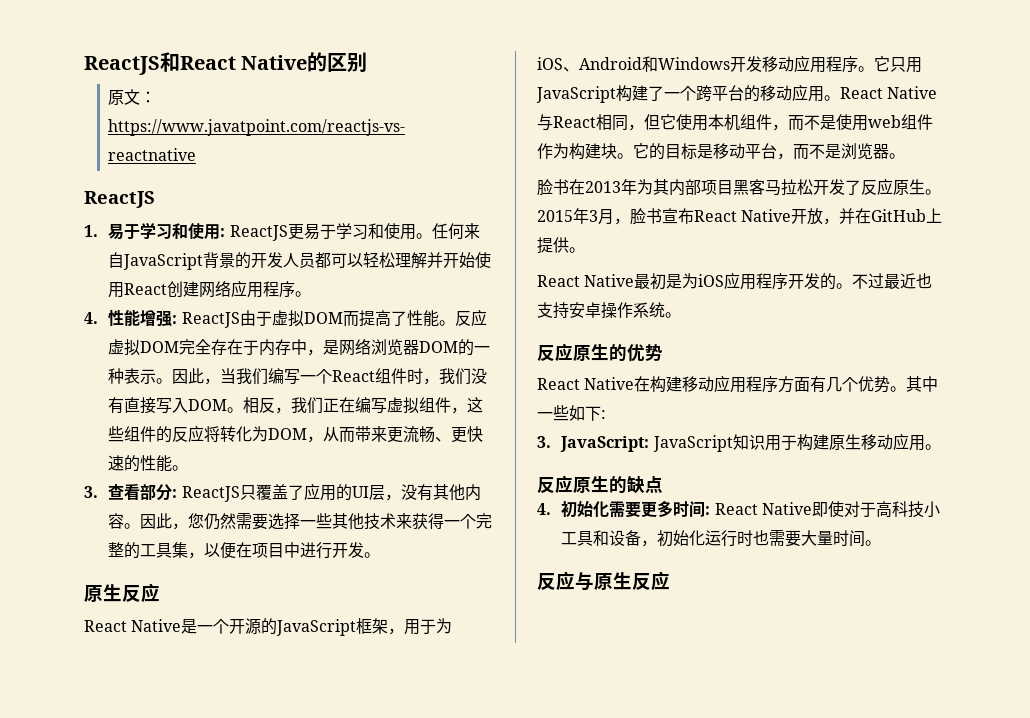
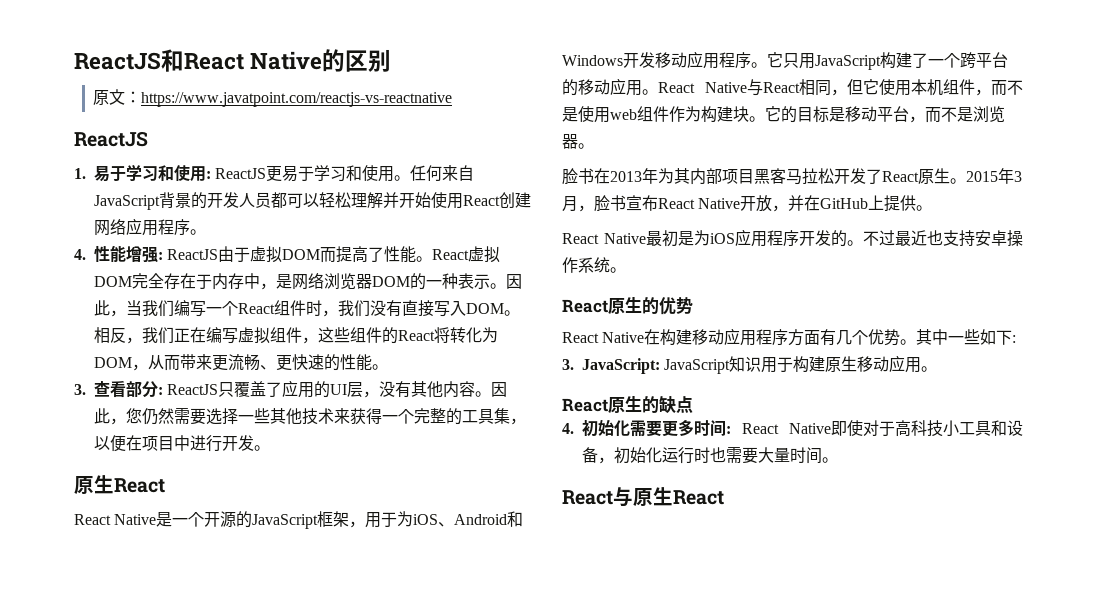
- 反应虚拟DOM完全存在于内存中，是网络浏览器DOM的一种表示。
+ React虚拟DOM完全存在于内存中，是网络浏览器DOM的一种表示。
- 相反，我们正在编写虚拟组件，这些组件的反应将转化为DOM，从而带来更流畅、更快速的性能。
+ 相反，我们正在编写虚拟组件，这些组件的React将转化为DOM，从而带来更流畅、更快速的性能。
  因此，您仍然需要选择一些其他技术来获得一个完整的工具集，以便在项目中进行开发。
- 原生反应
+ 原生React
- 脸书在2013年为其内部项目黑客马拉松开发了反应原生。
+ 脸书在2013年为其内部项目黑客马拉松开发了React原生。
- 反应原生的优势
+ React原生的优势
- 反应原生的缺点
+ React原生的缺点
- 反应与原生反应
+ React与原生React

